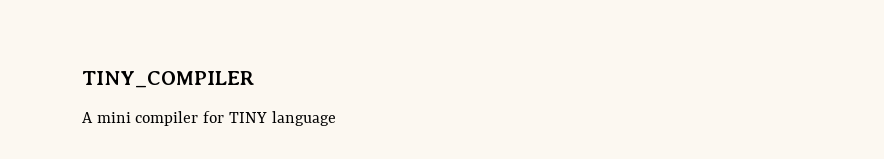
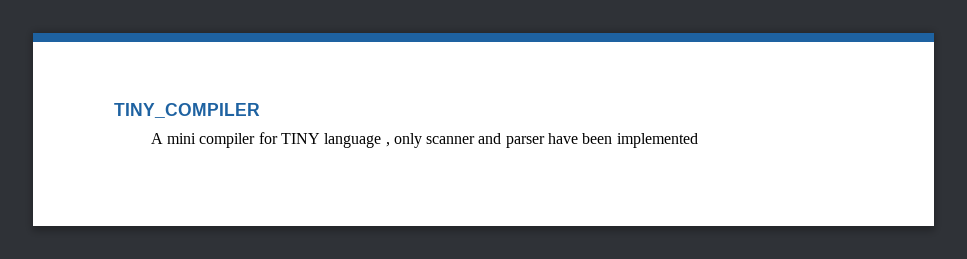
- A mini compiler for TINY language
+ A mini compiler for TINY language , only scanner and parser have been implemented

